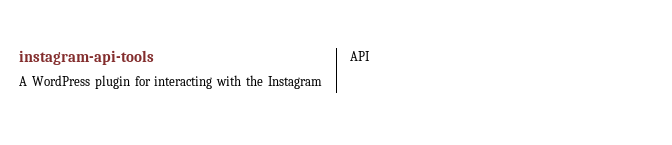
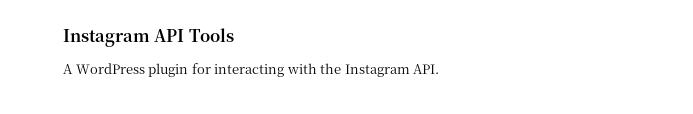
- instagram-api-tools
+ Instagram API Tools
- A WordPress plugin for interacting with the Instagram API
+ A WordPress plugin for interacting with the Instagram API.

